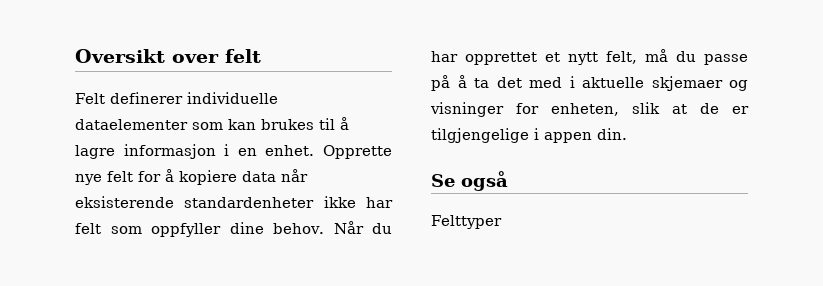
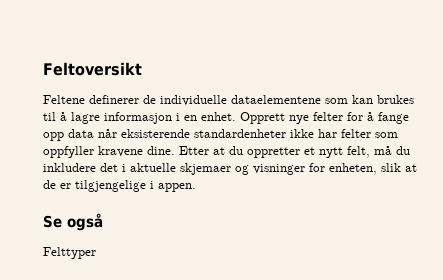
- Oversikt over felt
- Felt definerer individuelle dataelementer som kan brukes til å lagre informasjon i en enhet.
+ Feltoversikt
+ Feltene definerer de individuelle dataelementene som kan brukes til å lagre informasjon i en enhet.
- Opprette nye felt for å kopiere data når eksisterende standardenheter ikke har felt som oppfyller dine behov. Når du har opprettet et nytt felt, må du passe på å ta det med i aktuelle skjemaer og visninger for enheten, slik at de er tilgjengelige i appen din.
+ Opprett nye felter for å fange opp data når eksisterende standardenheter ikke har felter som oppfyller kravene dine. Etter at du oppretter et nytt felt, må du inkludere det i aktuelle skjemaer og visninger for enheten, slik at de er tilgjengelige i appen.

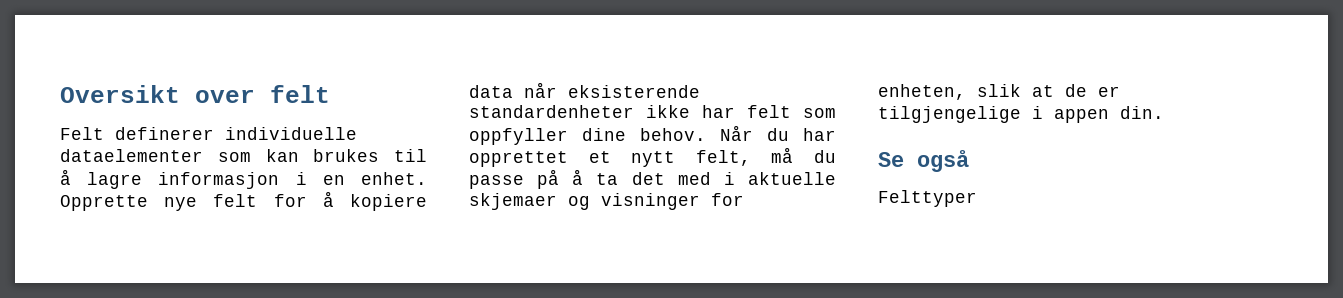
- Feltoversikt
- Feltene definerer de individuelle dataelementene som kan brukes til å lagre informasjon i en enhet.
+ Oversikt over felt
+ Felt definerer individuelle dataelementer som kan brukes til å lagre informasjon i en enhet.
- Opprett nye felter for å fange opp data når eksisterende standardenheter ikke har felter som oppfyller kravene dine. Etter at du oppretter et nytt felt, må du inkludere det i aktuelle skjemaer og visninger for enheten, slik at de er tilgjengelige i appen.
+ Opprette nye felt for å kopiere data når eksisterende standardenheter ikke har felt som oppfyller dine behov. Når du har opprettet et nytt felt, må du passe på å ta det med i aktuelle skjemaer og visninger for enheten, slik at de er tilgjengelige i appen din.

